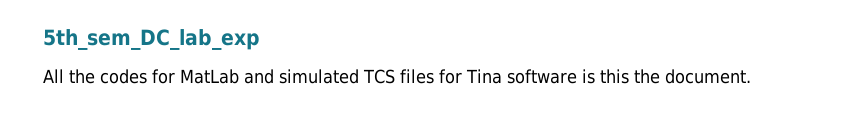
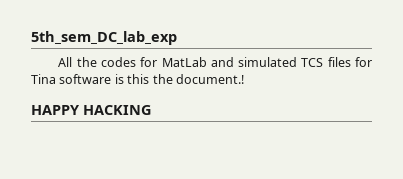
- All the codes for MatLab and simulated TCS files for Tina software is this the document.
+ All the codes for MatLab and simulated TCS files for Tina software is this the document.!
+ HAPPY HACKING

